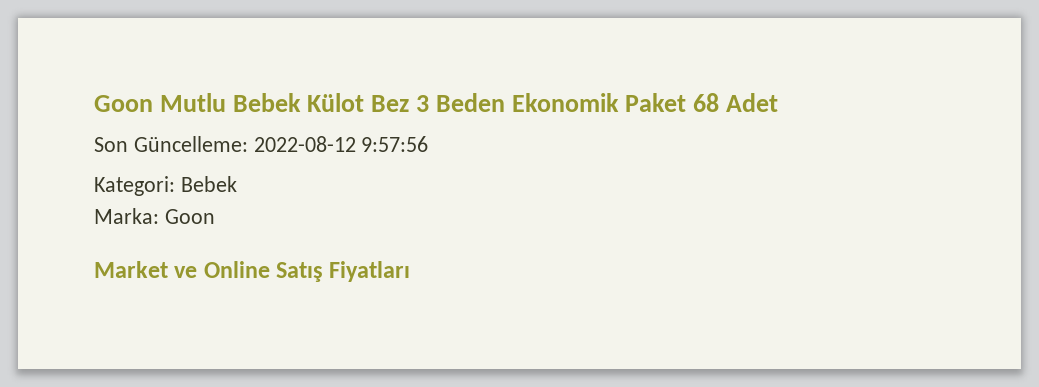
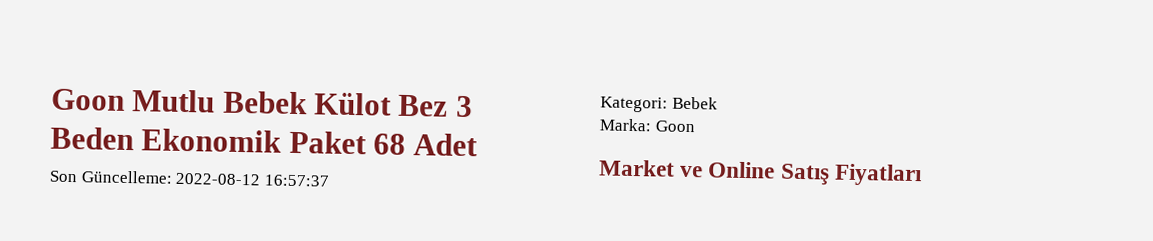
- Son Güncelleme: 2022-08-12 9:57:56
+ Son Güncelleme: 2022-08-12 16:57:37

